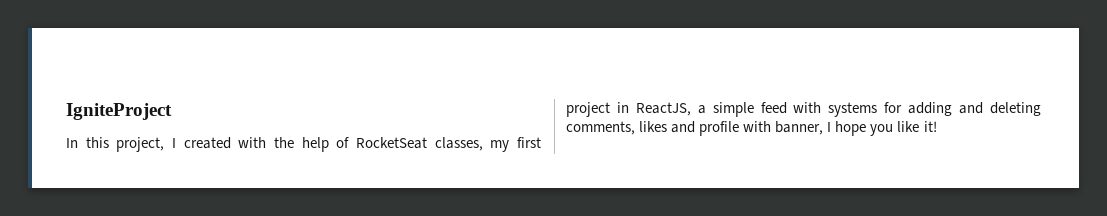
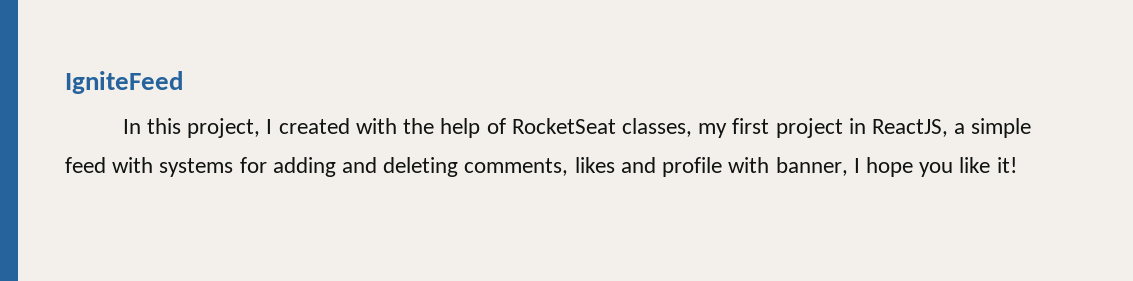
- IgniteProject
+ IgniteFeed

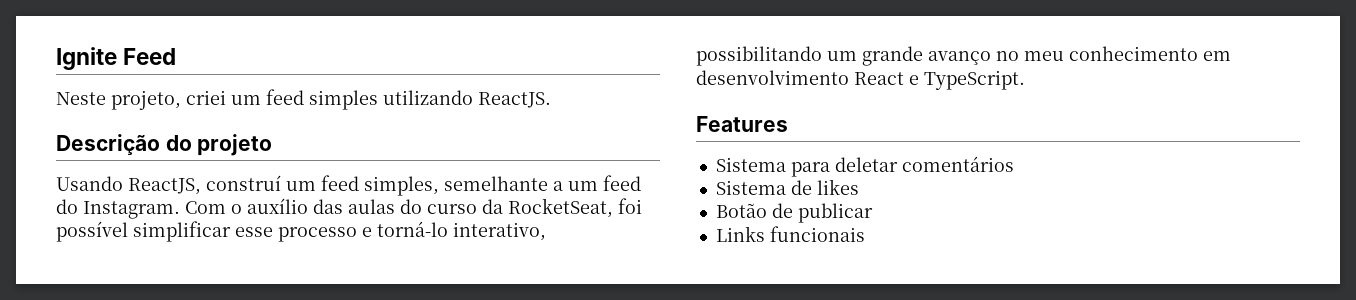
- IgniteFeed
- In this project, I created with the help of RocketSeat classes, my first project in ReactJS, a simple feed with systems for adding and deleting comments, likes and profile with banner, I hope you like it!
+ Ignite Feed
+ Neste projeto, criei um feed simples utilizando ReactJS.
+ Descrição do projeto
+ Usando ReactJS, construí um feed simples, semelhante a um feed do Instagram. Com o auxílio das aulas do curso da RocketSeat, foi possível simplificar esse processo e torná-lo interativo, possibilitando um grande avanço no meu conhecimento em desenvolvimento React e TypeScript.
+ Features
+ Sistema para deletar comentários
+ Sistema de likes
+ Botão de publicar
+ Links funcionais

